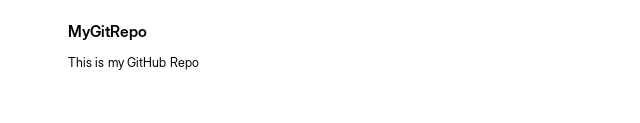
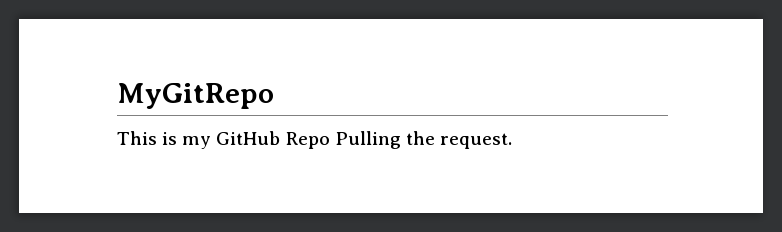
- This is my GitHub Repo
+ This is my GitHub Repo Pulling the request.

